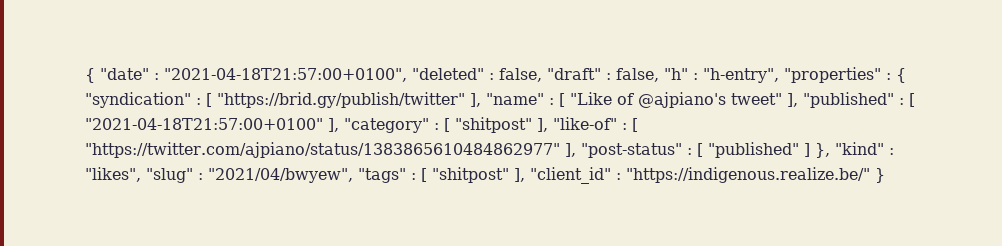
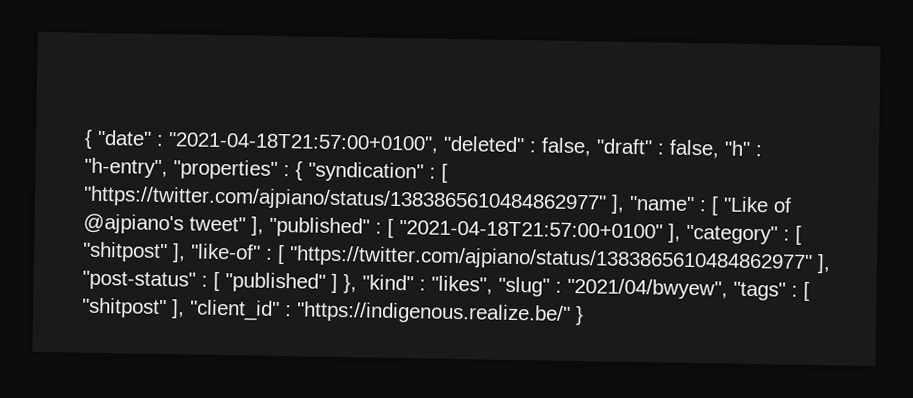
- [ "https://brid.gy/publish/twitter" ], "name" :
+ [ "https://twitter.com/ajpiano/status/1383865610484862977" ], "name" :

